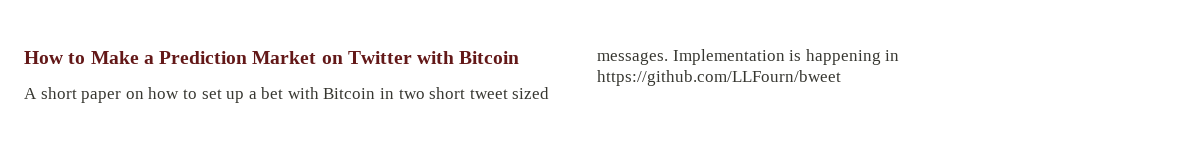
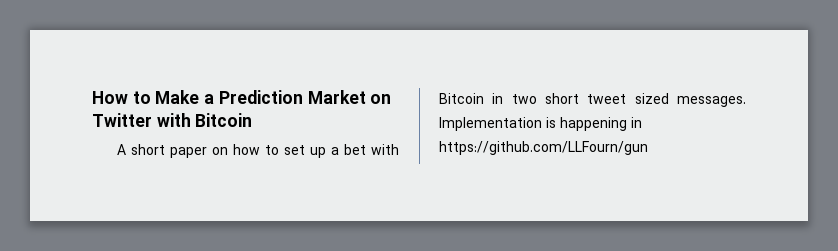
- Implementation is happening in https://github.com/LLFourn/bweet
+ Implementation is happening in https://github.com/LLFourn/gun

